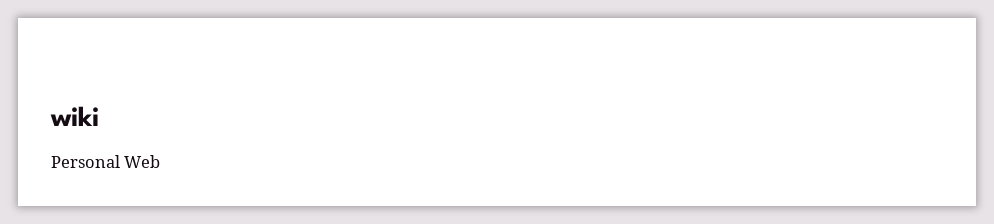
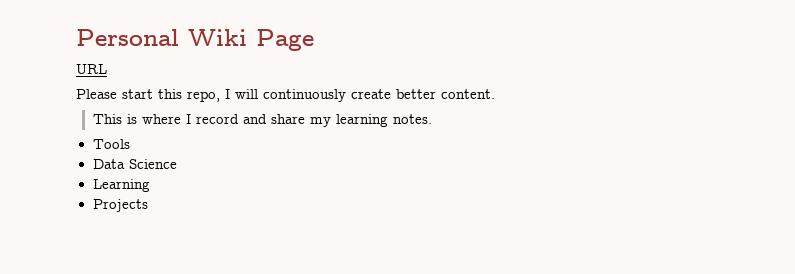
- wiki
- Personal Web
+ Personal Wiki Page
+ URL
+ Please start this repo, I will continuously create better content.
+ This is where I record and share my learning notes.
+ Tools
+ Data Science
+ Learning
+ Projects

